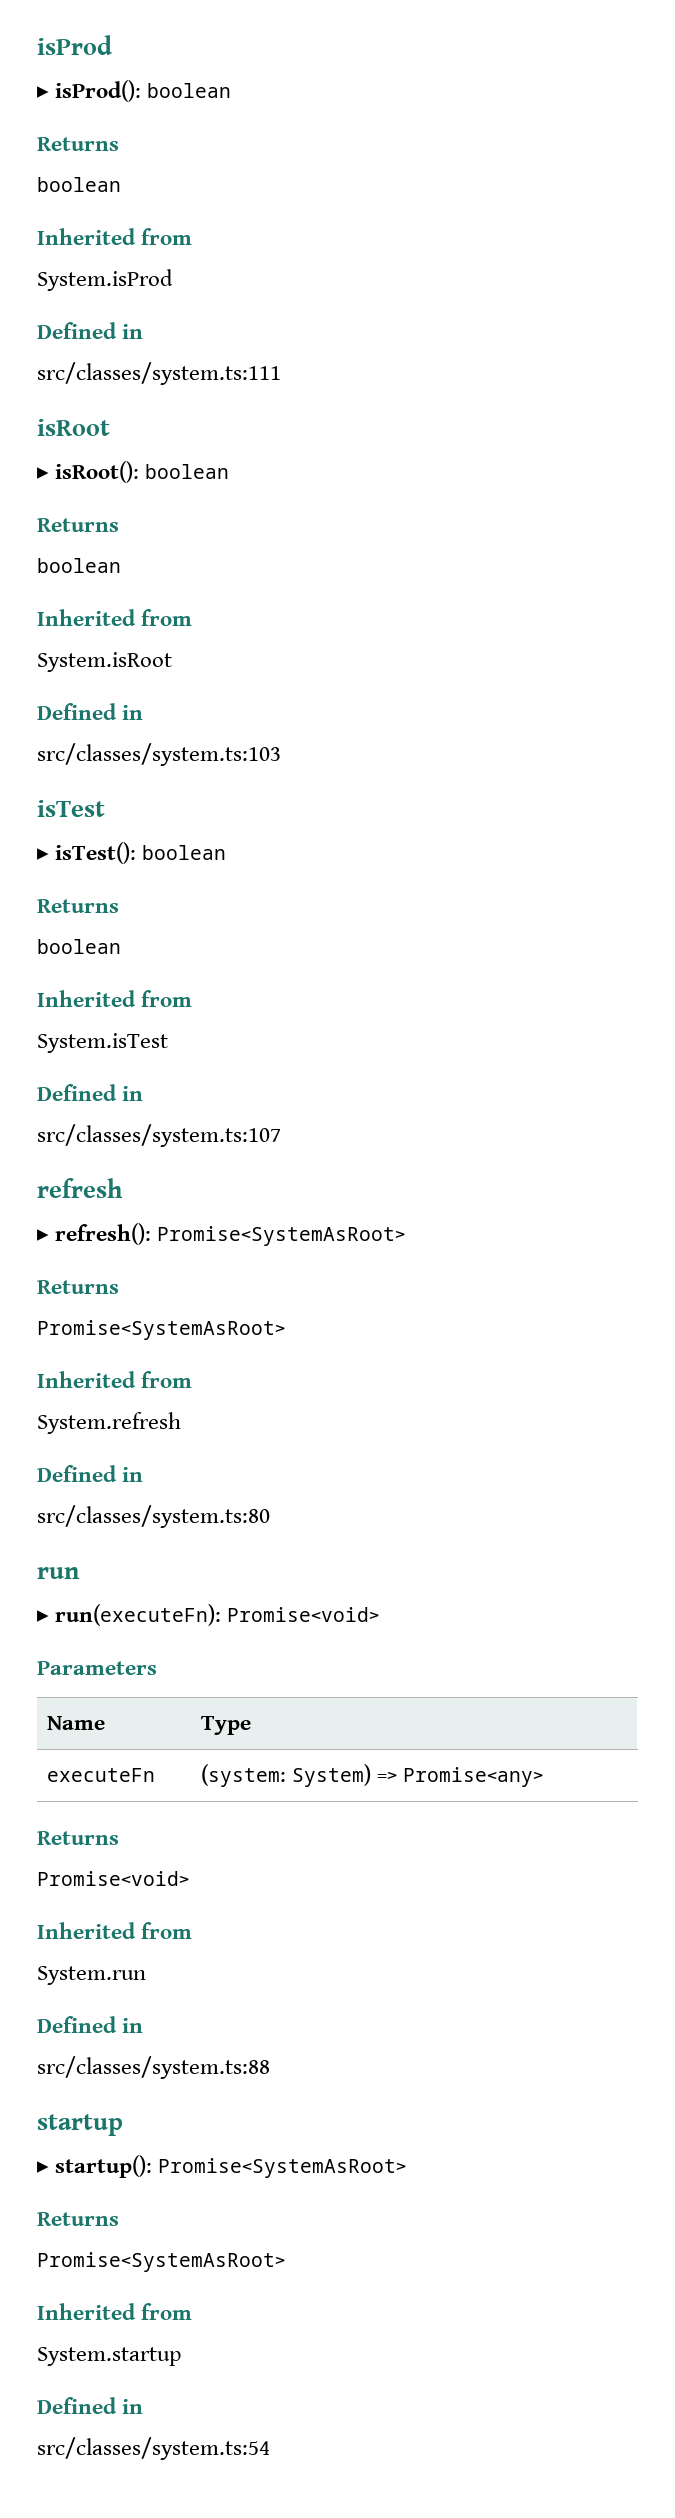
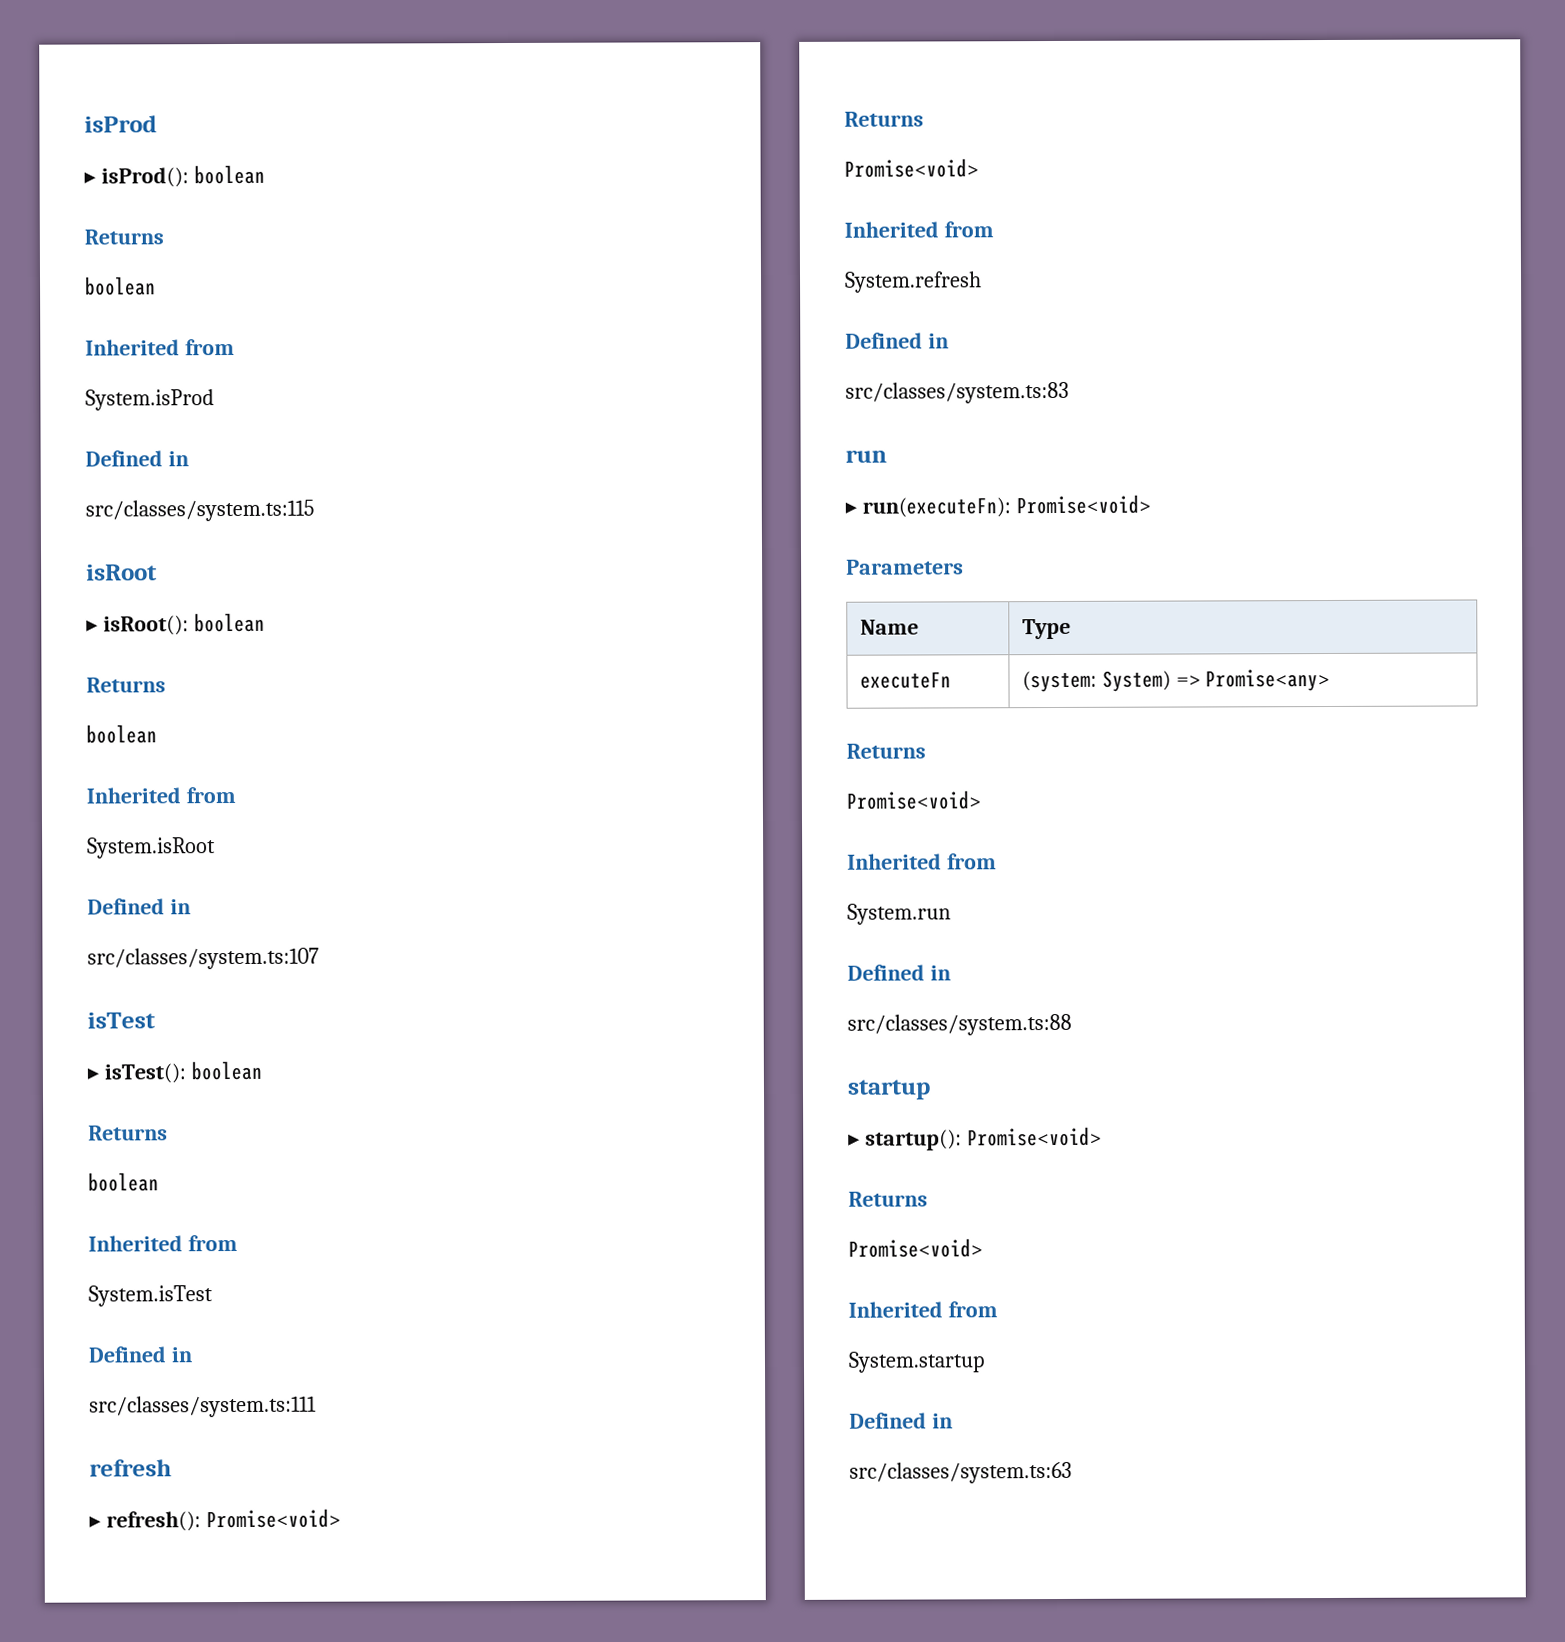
- src/classes/system.ts:111
+ src/classes/system.ts:115
- src/classes/system.ts:103
+ src/classes/system.ts:107
- src/classes/system.ts:107
+ src/classes/system.ts:111
- ▸ refresh(): Promise<SystemAsRoot>
+ ▸ refresh(): Promise<void>
  Returns
- Promise<SystemAsRoot>
+ Promise<void>
- src/classes/system.ts:80
+ src/classes/system.ts:83
- ▸ startup(): Promise<SystemAsRoot>
+ ▸ startup(): Promise<void>
  Returns
- Promise<SystemAsRoot>
+ Promise<void>
- src/classes/system.ts:54
+ src/classes/system.ts:63

